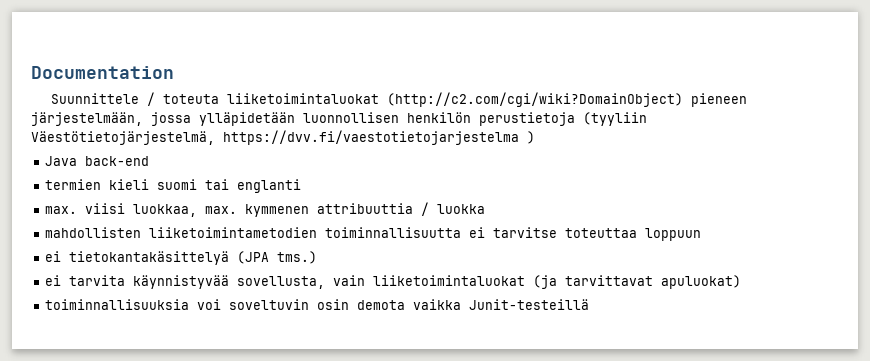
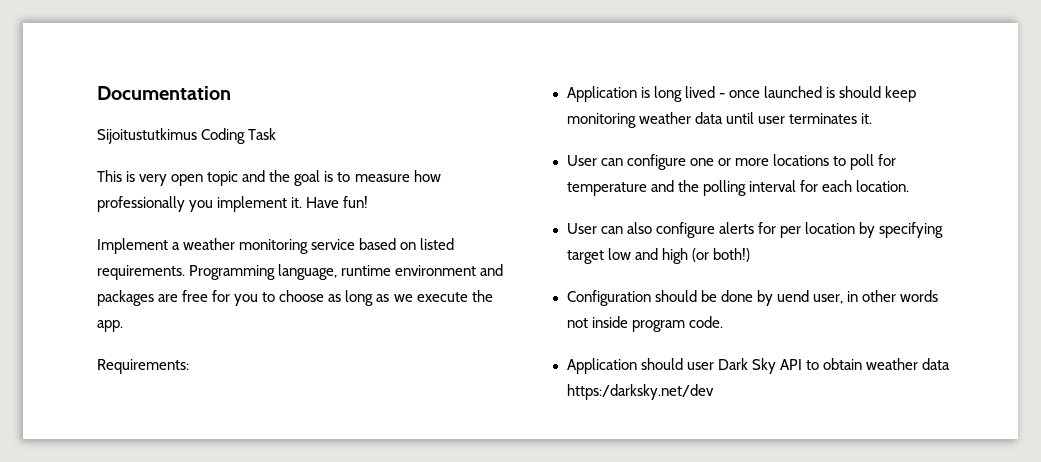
- Suunnittele / toteuta liiketoimintaluokat (http://c2.com/cgi/wiki?DomainObject) pieneen järjestelmään, jossa ylläpidetään luonnollisen henkilön perustietoja (tyyliin Väestötietojärjestelmä, https://dvv.fi/vaestotietojarjestelma )
- Java back-end
- termien kieli suomi tai englanti
- max. viisi luokkaa, max. kymmenen attribuuttia / luokka
- mahdollisten liiketoimintametodien toiminnallisuutta ei tarvitse toteuttaa loppuun
- ei tietokantakäsittelyä (JPA tms.)
- ei tarvita käynnistyvää sovellusta, vain liiketoimintaluokat (ja tarvittavat apuluokat)
- toiminnallisuuksia voi soveltuvin osin demota vaikka Junit-testeillä
+ Sijoitustutkimus Coding Task
+ This is very open topic and the goal is to measure how professionally you implement it. Have fun!
+ Implement a weather monitoring service based on listed requirements. Programming language, runtime environment and packages are free for you to choose as long as we execute the app.
+ Requirements:
+ Application is long lived - once launched is should keep monitoring weather data until user terminates it.
+ User can configure one or more locations to poll for temperature and the polling interval for each location.
+ User can also configure alerts for per location by specifying target low and high (or both!)
+ Configuration should be done by uend user, in other words not inside program code.
+ Application should user Dark Sky API to obtain weather data https:/darksky.net/dev

